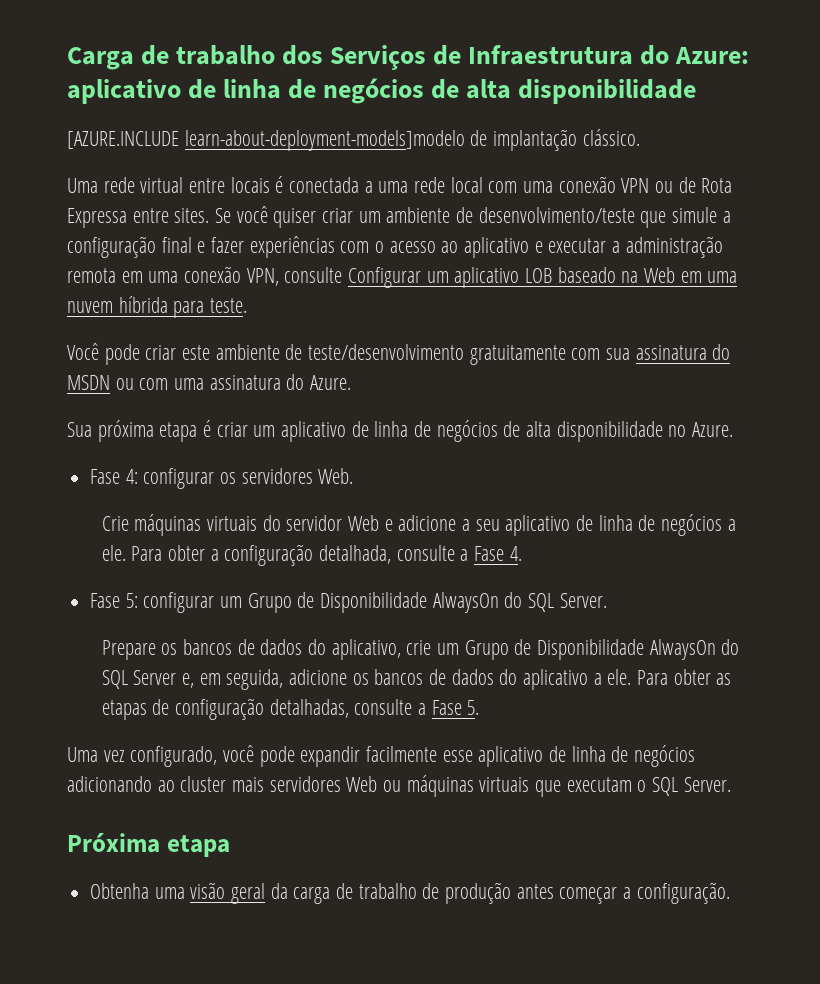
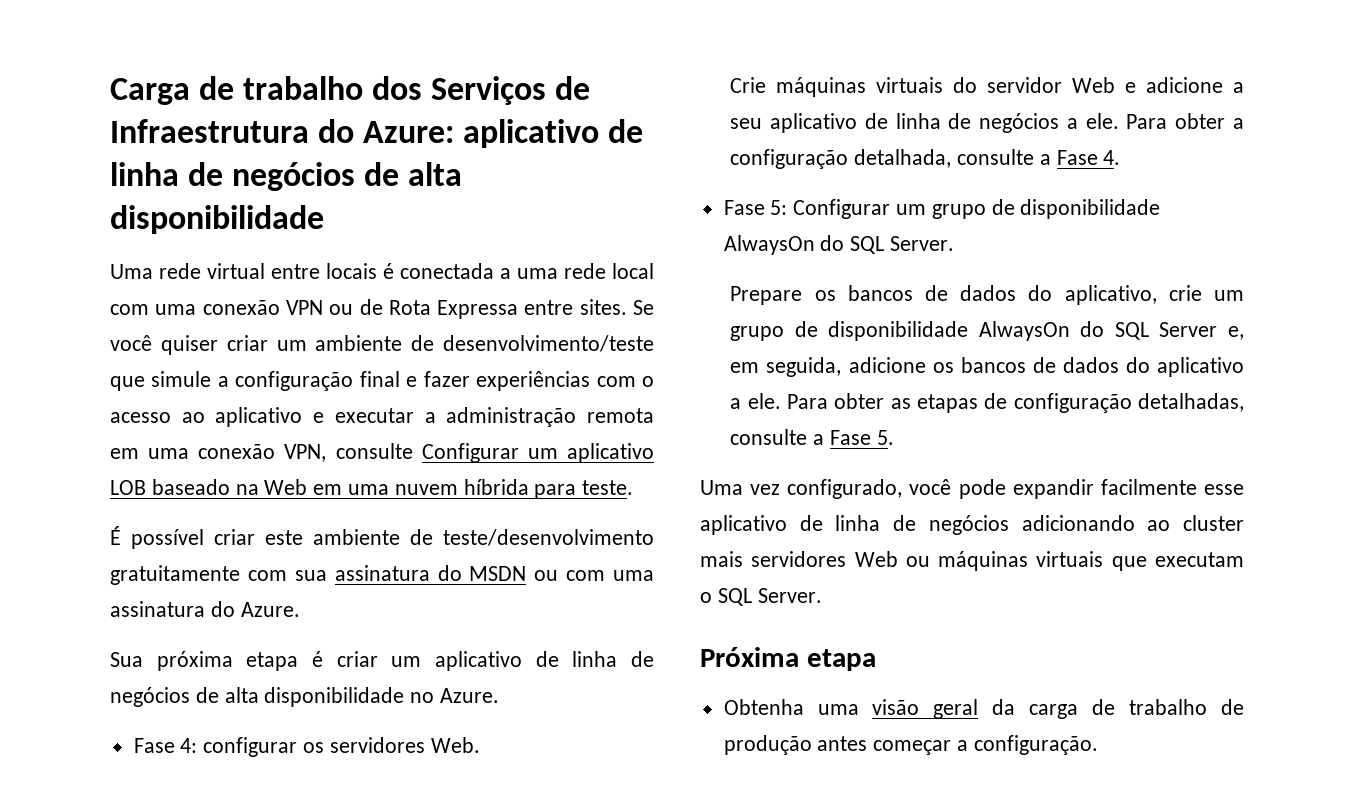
- [AZURE.INCLUDE learn-about-deployment-models]modelo de implantação clássico.
- Você pode criar este ambiente de teste/desenvolvimento gratuitamente com sua assinatura do MSDN ou com uma assinatura do Azure.
+ É possível criar este ambiente de teste/desenvolvimento gratuitamente com sua assinatura do MSDN ou com uma assinatura do Azure.
- Fase 5: configurar um Grupo de Disponibilidade AlwaysOn do SQL Server.
+ Fase 5: Configurar um grupo de disponibilidade AlwaysOn do SQL Server.
- Prepare os bancos de dados do aplicativo, crie um Grupo de Disponibilidade AlwaysOn do SQL Server e, em seguida, adicione os bancos de dados do aplicativo a ele.
+ Prepare os bancos de dados do aplicativo, crie um grupo de disponibilidade AlwaysOn do SQL Server e, em seguida, adicione os bancos de dados do aplicativo a ele.

